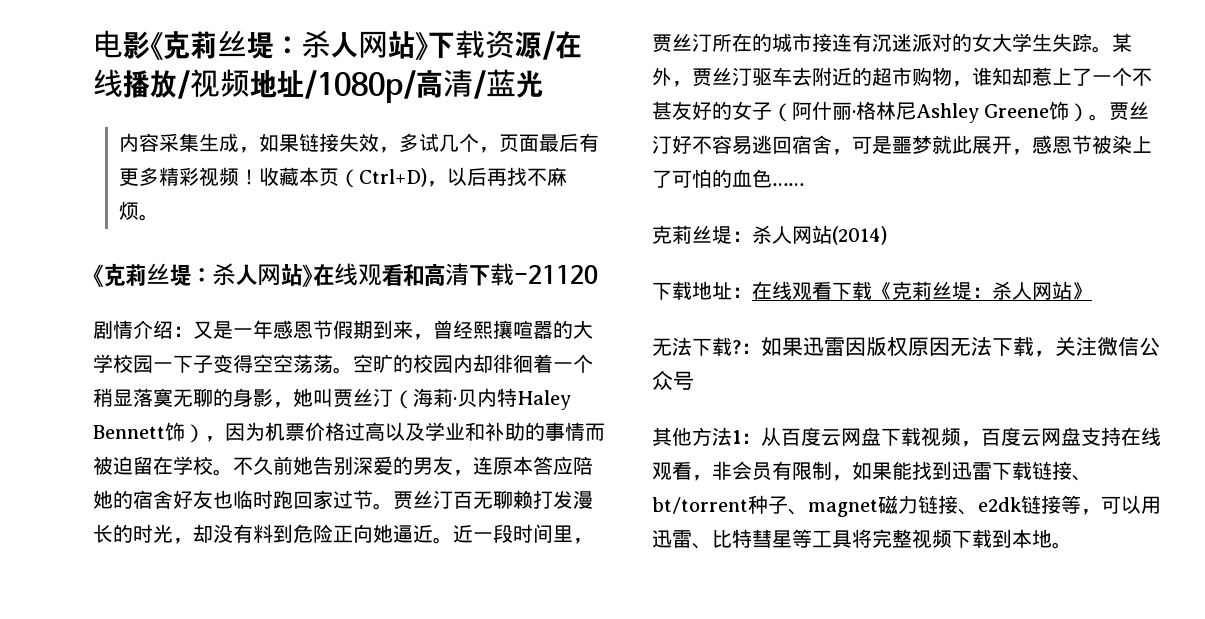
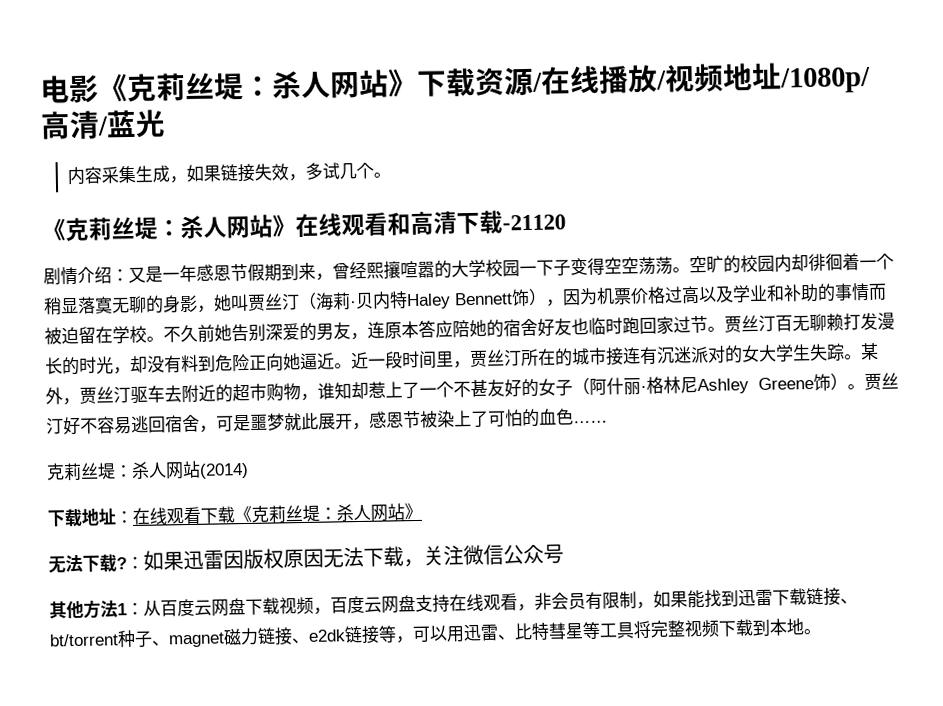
- 内容采集生成，如果链接失效，多试几个，页面最后有更多精彩视频！收藏本页（Ctrl+D)，以后再找不麻烦。
+ 内容采集生成，如果链接失效，多试几个。

